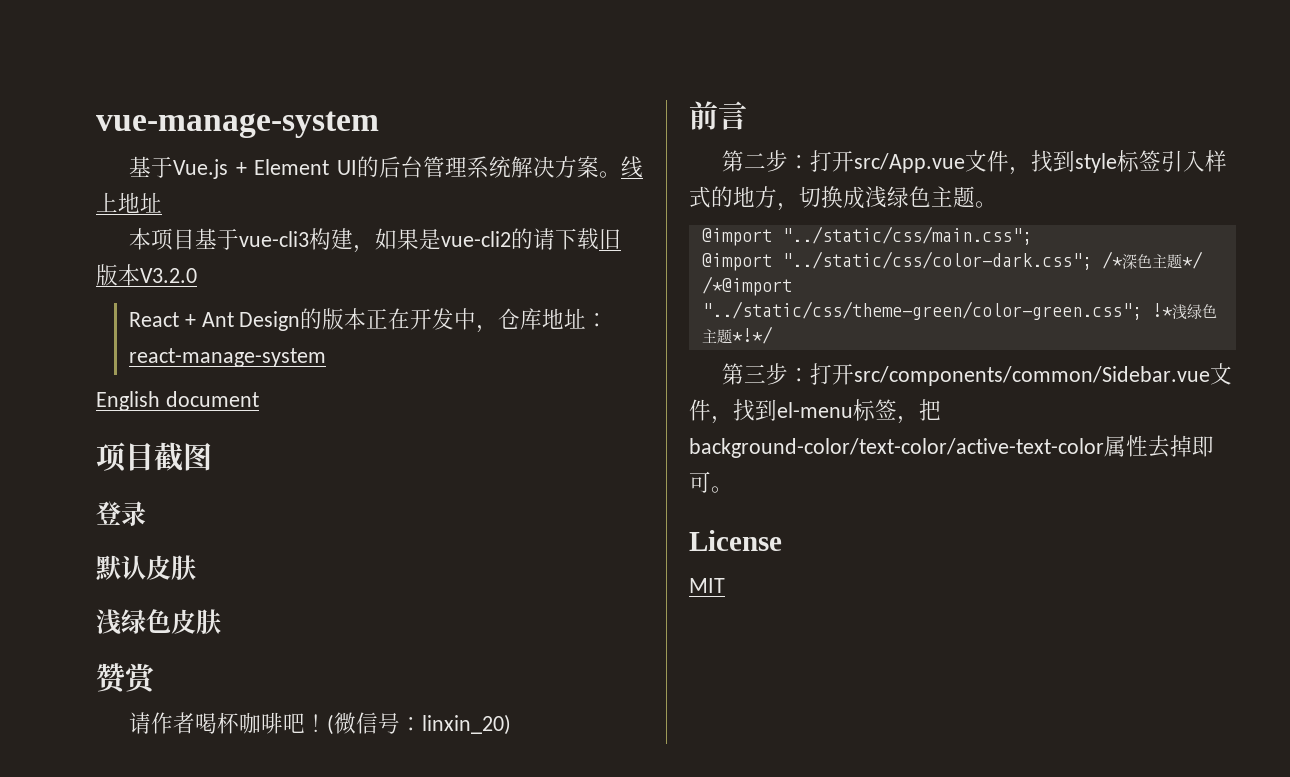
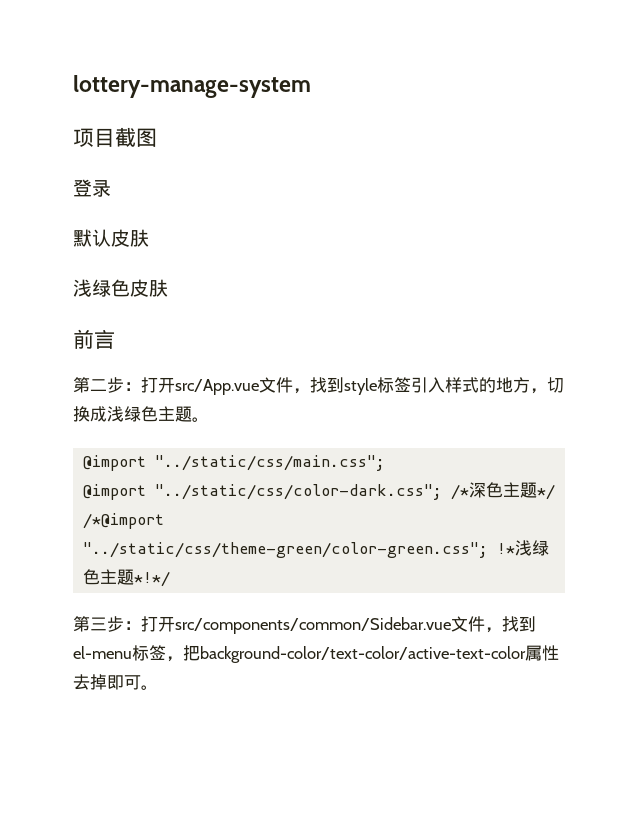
- vue-manage-system
- 基于Vue.js + Element UI的后台管理系统解决方案。线上地址
- 本项目基于vue-cli3构建，如果是vue-cli2的请下载旧版本V3.2.0
- React + Ant Design的版本正在开发中，仓库地址：react-manage-system
- English document
+ lottery-manage-system
- 赞赏
- 请作者喝杯咖啡吧！(微信号：linxin_20)
- License
- MIT

